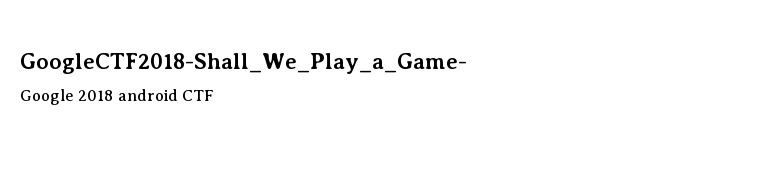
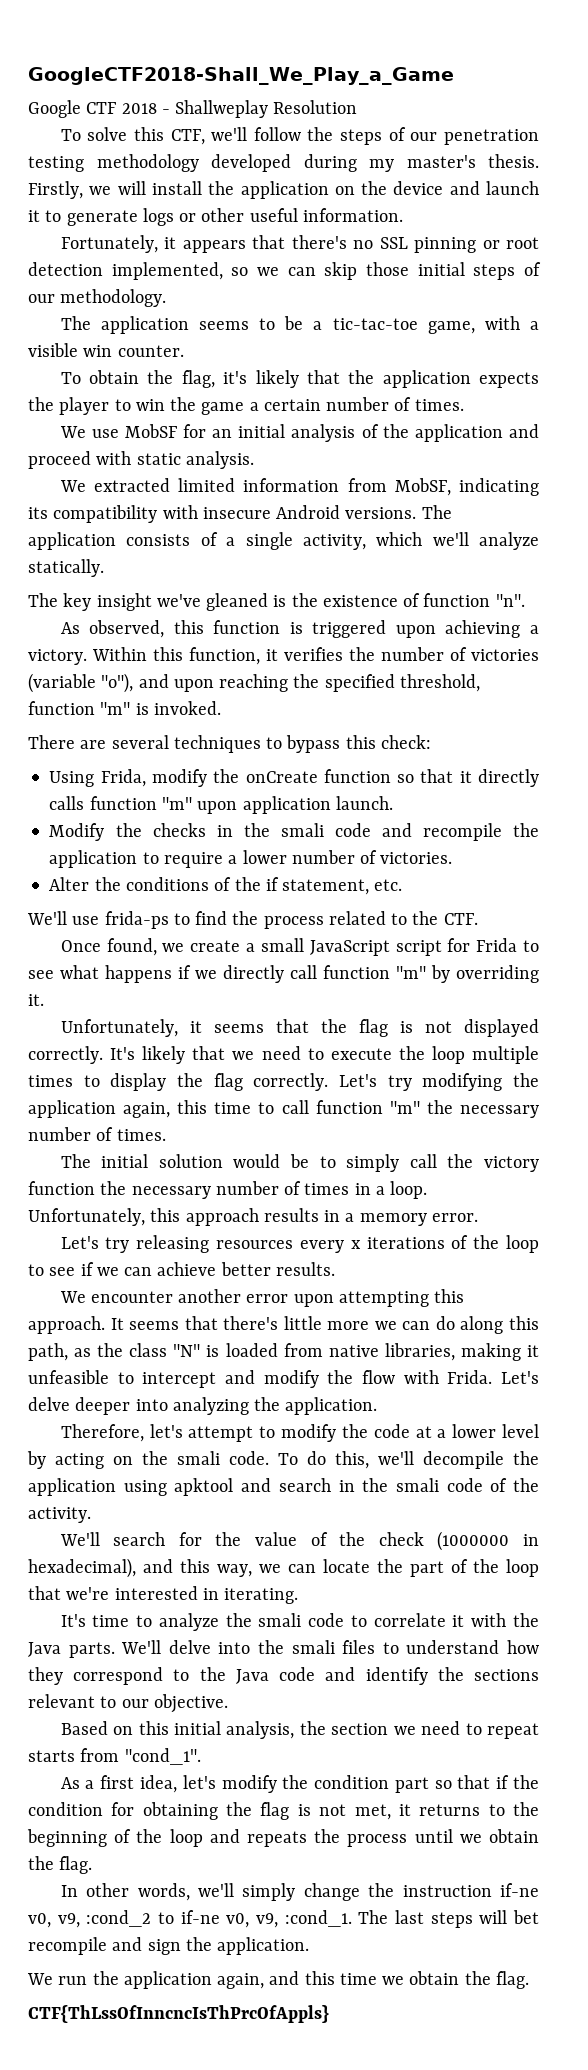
- GoogleCTF2018-Shall_We_Play_a_Game-
+ GoogleCTF2018-Shall_We_Play_a_Game
- Google 2018 android CTF
+ Google CTF 2018 - Shallweplay Resolution
+ To solve this CTF, we'll follow the steps of our penetration testing methodology developed during my master's thesis. Firstly, we will install the application on the device and launch it to generate logs or other useful information.
+ Fortunately, it appears that there's no SSL pinning or root detection implemented, so we can skip those initial steps of our methodology.
+ The application seems to be a tic-tac-toe game, with a visible win counter.
+ To obtain the flag, it's likely that the application expects the player to win the game a certain number of times.
+ We use MobSF for an initial analysis of the application and proceed with static analysis.
+ We extracted limited information from MobSF, indicating its compatibility with insecure Android versions. The application consists of a single activity, which we'll analyze statically.
+ The key insight we've gleaned is the existence of function "n".
+ As observed, this function is triggered upon achieving a victory. Within this function, it verifies the number of victories (variable "o"), and upon reaching the specified threshold, function "m" is invoked.
+ There are several techniques to bypass this check:
+ Using Frida, modify the onCreate function so that it directly calls function "m" upon application launch.
+ Modify the checks in the smali code and recompile the application to require a lower number of victories.
+ Alter the conditions of the if statement, etc.
+ We'll use frida-ps to find the process related to the CTF.
+ Once found, we create a small JavaScript script for Frida to see what happens if we directly call function "m" by overriding it.
+ Unfortunately, it seems that the flag is not displayed correctly. It's likely that we need to execute the loop multiple times to display the flag correctly. Let's try modifying the application again, this time to call function "m" the necessary number of times.
+ The initial solution would be to simply call the victory function the necessary number of times in a loop. Unfortunately, this approach results in a memory error.
+ Let's try releasing resources every x iterations of the loop to see if we can achieve better results.
+ We encounter another error upon attempting this approach. It seems that there's little more we can do along this path, as the class "N" is loaded from native libraries, making it unfeasible to intercept and modify the flow with Frida. Let's delve deeper into analyzing the application.
+ Therefore, let's attempt to modify the code at a lower level by acting on the smali code. To do this, we'll decompile the application using apktool and search in the smali code of the activity.
+ We'll search for the value of the check (1000000 in hexadecimal), and this way, we can locate the part of the loop that we're interested in iterating.
+ It's time to analyze the smali code to correlate it with the Java parts. We'll delve into the smali files to understand how they correspond to the Java code and identify the sections relevant to our objective.
+ Based on this initial analysis, the section we need to repeat starts from "cond_1".
+ As a first idea, let's modify the condition part so that if the condition for obtaining the flag is not met, it returns to the beginning of the loop and repeats the process until we obtain the flag.
+ In other words, we'll simply change the instruction if-ne v0, v9, :cond_2 to if-ne v0, v9, :cond_1. The last steps will bet recompile and sign the application.
+ We run the application again, and this time we obtain the flag.
+ CTF{ThLssOfInncncIsThPrcOfAppls}

